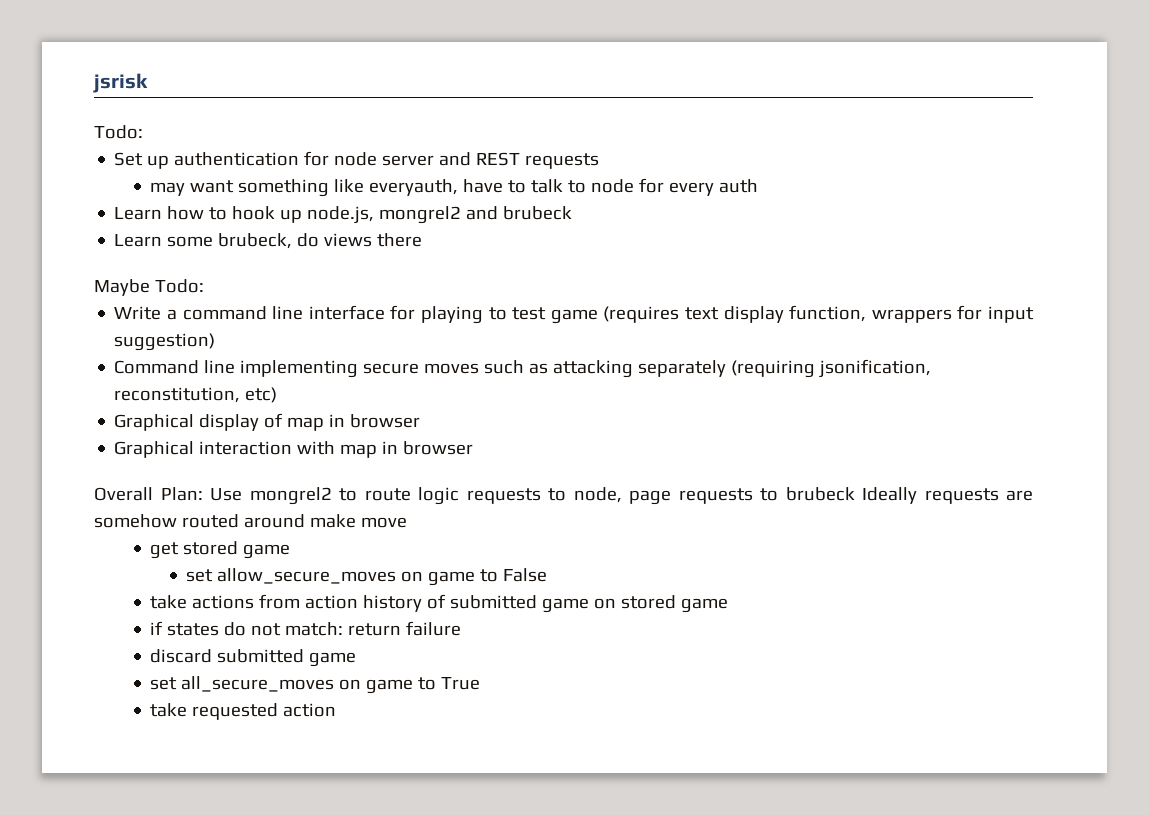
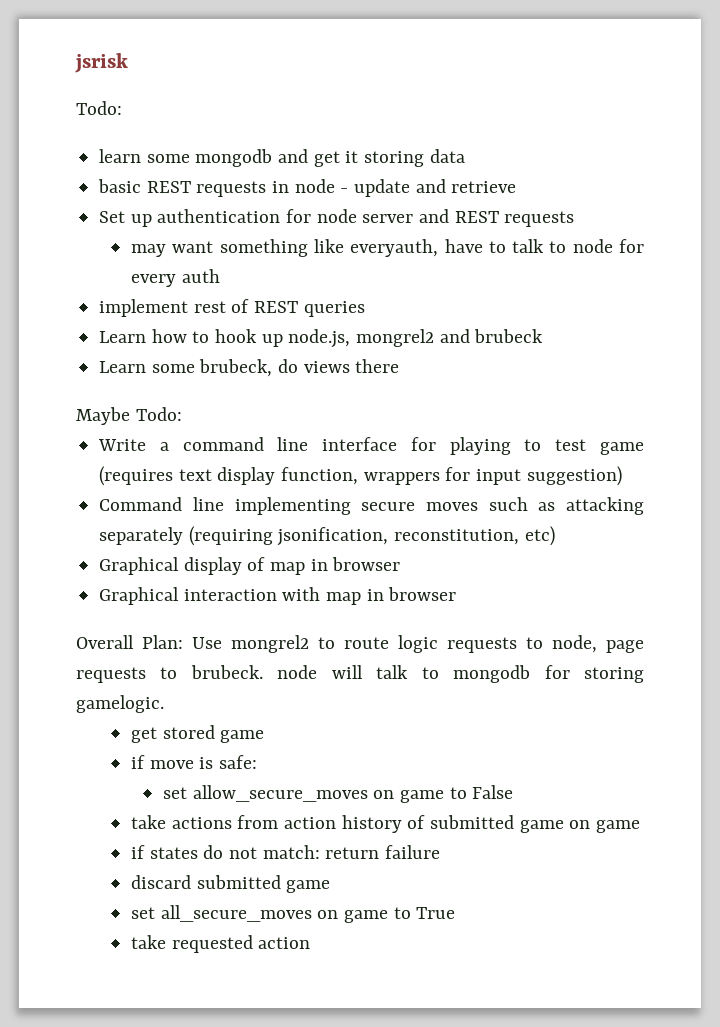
+ learn some mongodb and get it storing data
+ basic REST requests in node - update and retrieve
+ implement rest of REST queries
- Overall Plan: Use mongrel2 to route logic requests to node, page requests to brubeck Ideally requests are somehow routed around make move
+ Overall Plan: Use mongrel2 to route logic requests to node, page requests to brubeck. node will talk to mongodb for storing gamelogic.
+ if move is safe:
- take actions from action history of submitted game on stored game
+ take actions from action history of submitted game on game

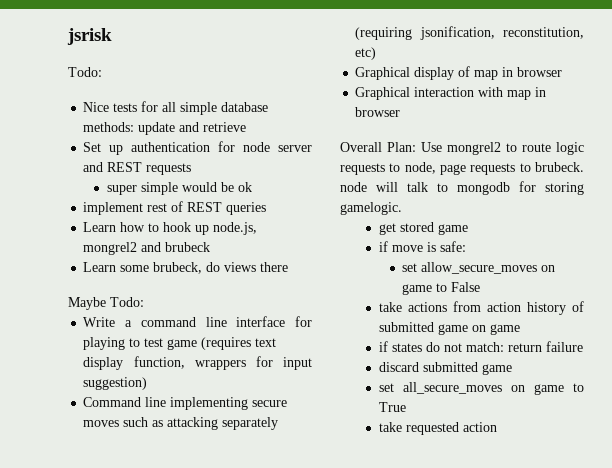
- learn some mongodb and get it storing data
- basic REST requests in node - update and retrieve
+ Nice tests for all simple database methods: update and retrieve
- may want something like everyauth, have to talk to node for every auth
+ super simple would be ok

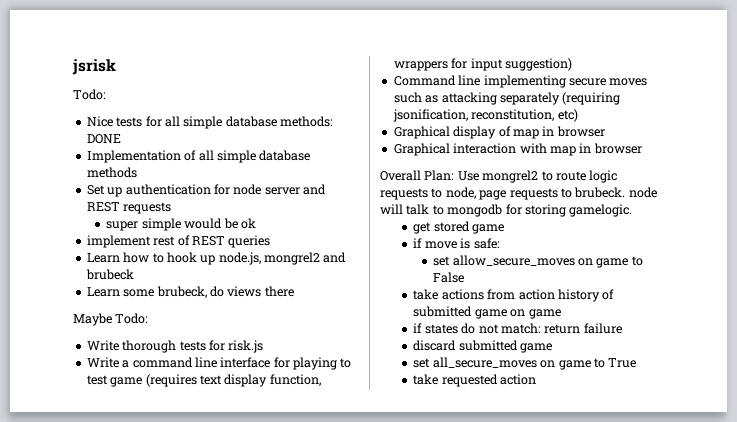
- Nice tests for all simple database methods: update and retrieve
+ Nice tests for all simple database methods: DONE
+ Implementation of all simple database methods
+ Write thorough tests for risk.js

